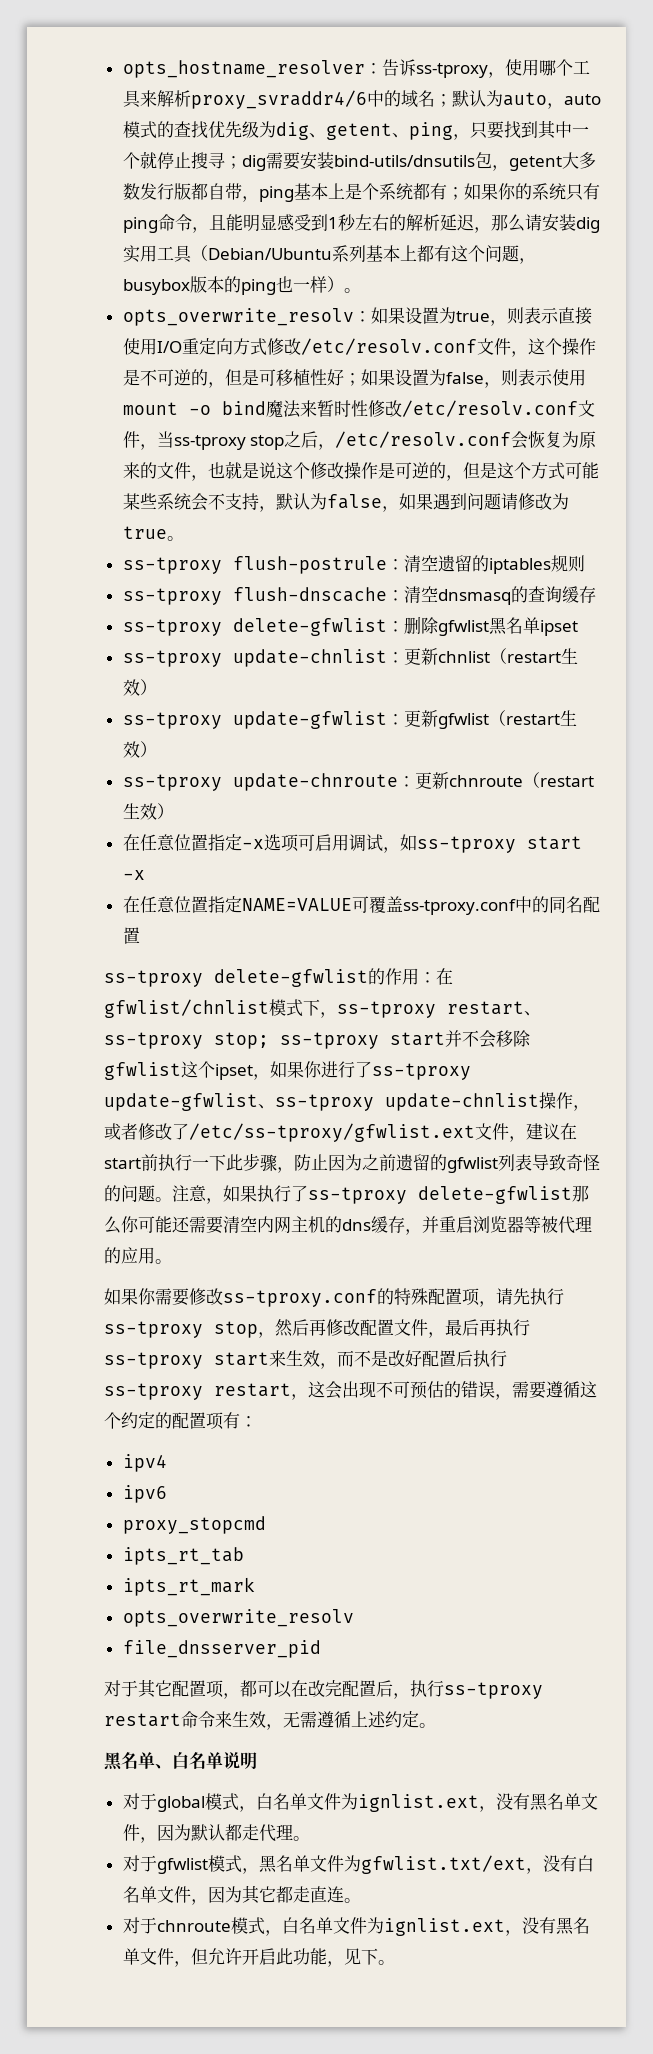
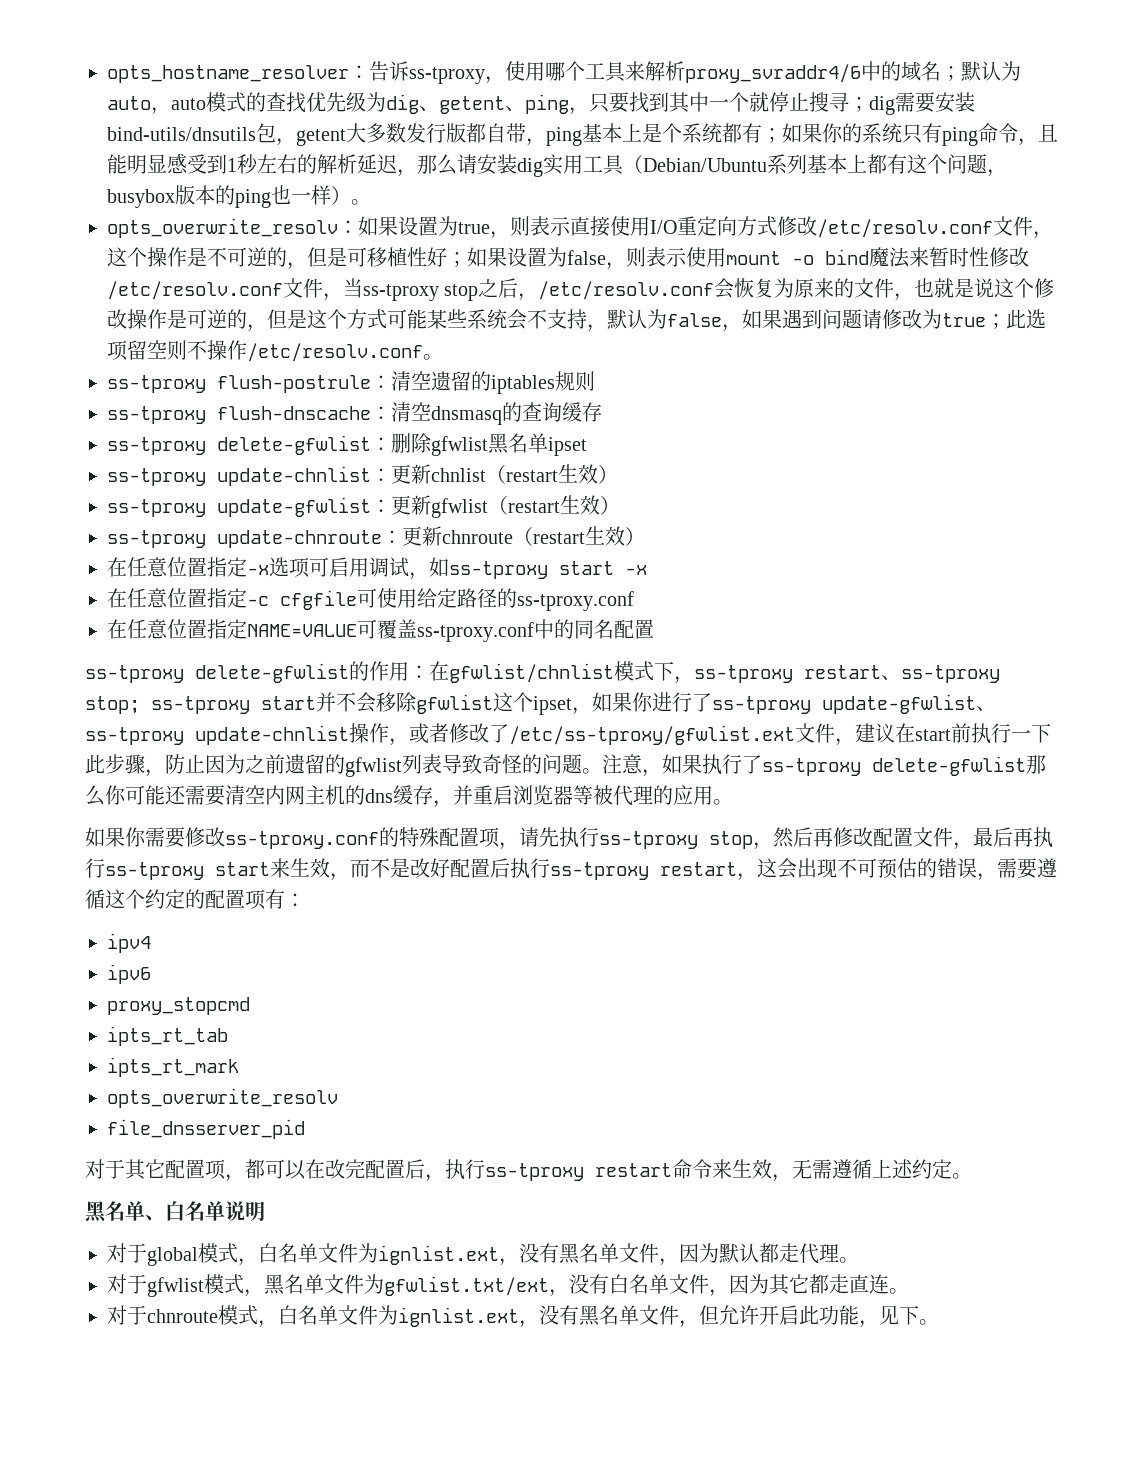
- 如果设置为false，则表示使用mount -o bind魔法来暂时性修改/etc/resolv.conf文件，当ss-tproxy stop之后，/etc/resolv.conf会恢复为原来的文件，也就是说这个修改操作是可逆的，但是这个方式可能某些系统会不支持，默认为false，如果遇到问题请修改为true。
+ 如果设置为false，则表示使用mount -o bind魔法来暂时性修改/etc/resolv.conf文件，当ss-tproxy stop之后，/etc/resolv.conf会恢复为原来的文件，也就是说这个修改操作是可逆的，但是这个方式可能某些系统会不支持，默认为false，如果遇到问题请修改为true；此选项留空则不操作/etc/resolv.conf。
+ 在任意位置指定-c cfgfile可使用给定路径的ss-tproxy.conf

